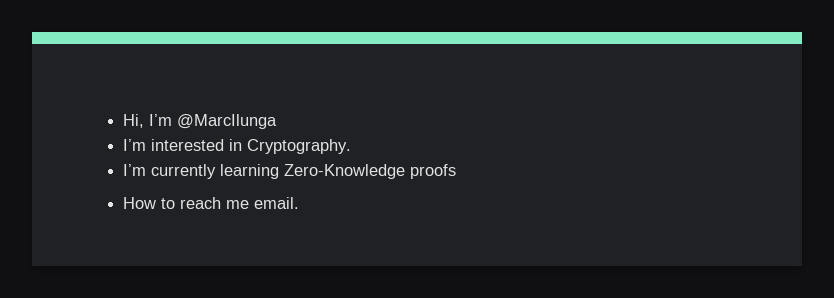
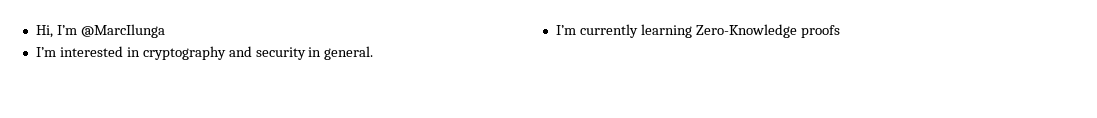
- I’m interested in Cryptography.
+ I’m interested in cryptography and security in general.
- How to reach me email.

